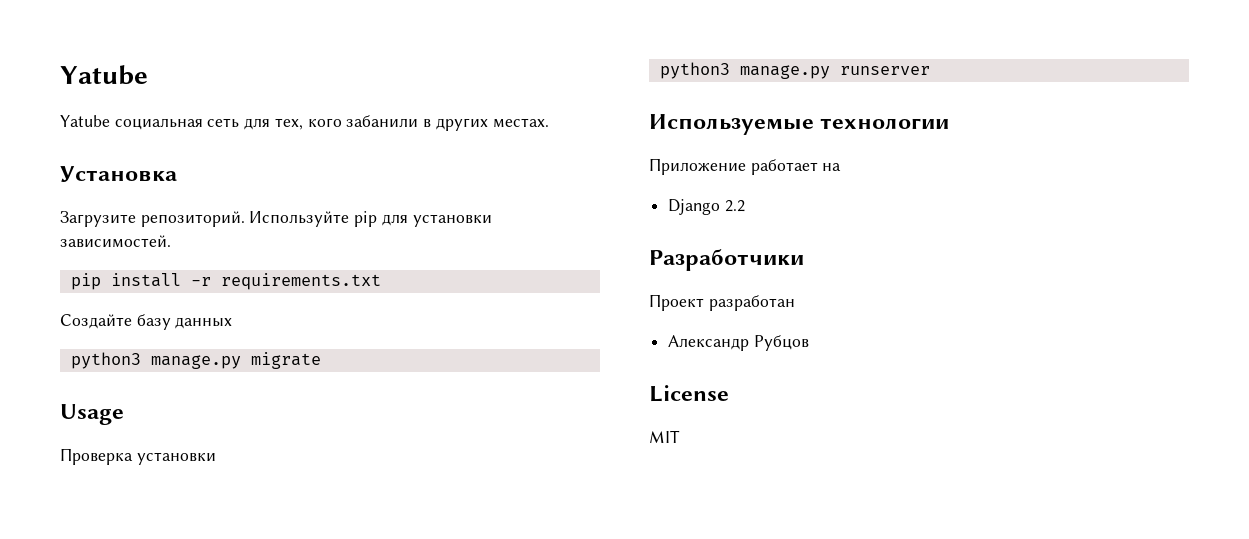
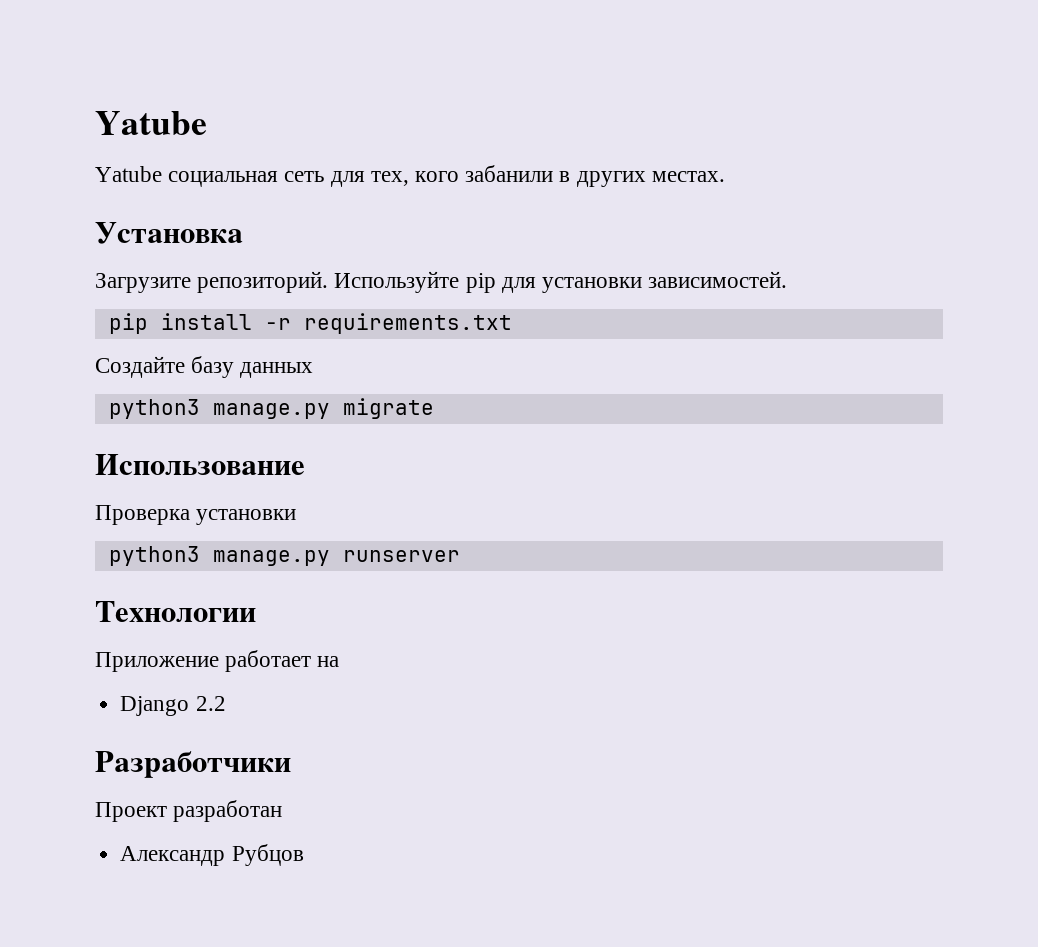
- Usage
+ Использование
- Используемые технологии
+ Технологии
- License
- MIT

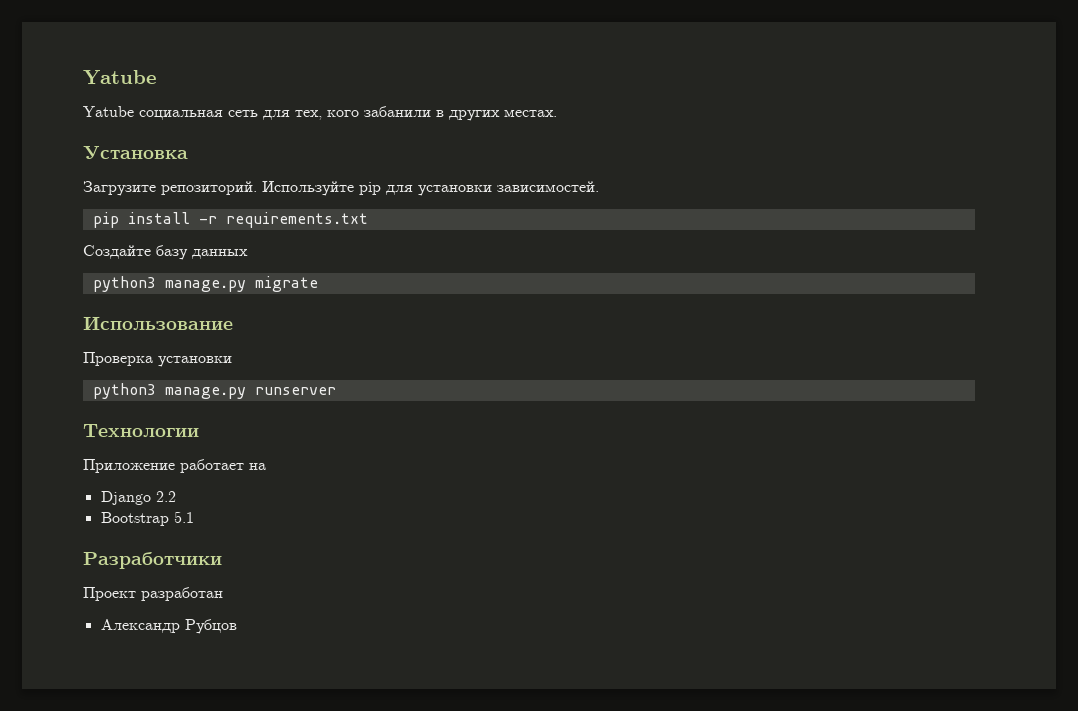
+ Bootstrap 5.1

